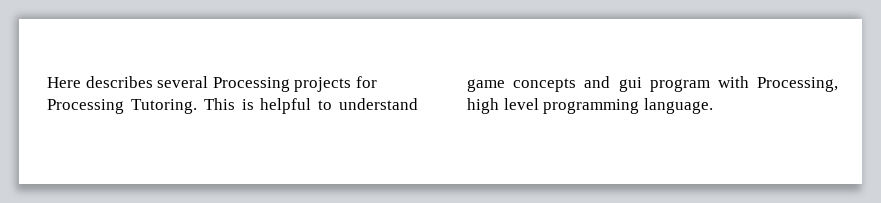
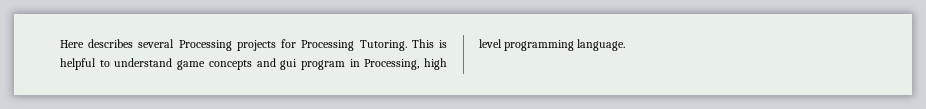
- This is helpful to understand game concepts and gui program with Processing, high level programming language.
+ This is helpful to understand game concepts and gui program in Processing, high level programming language.

